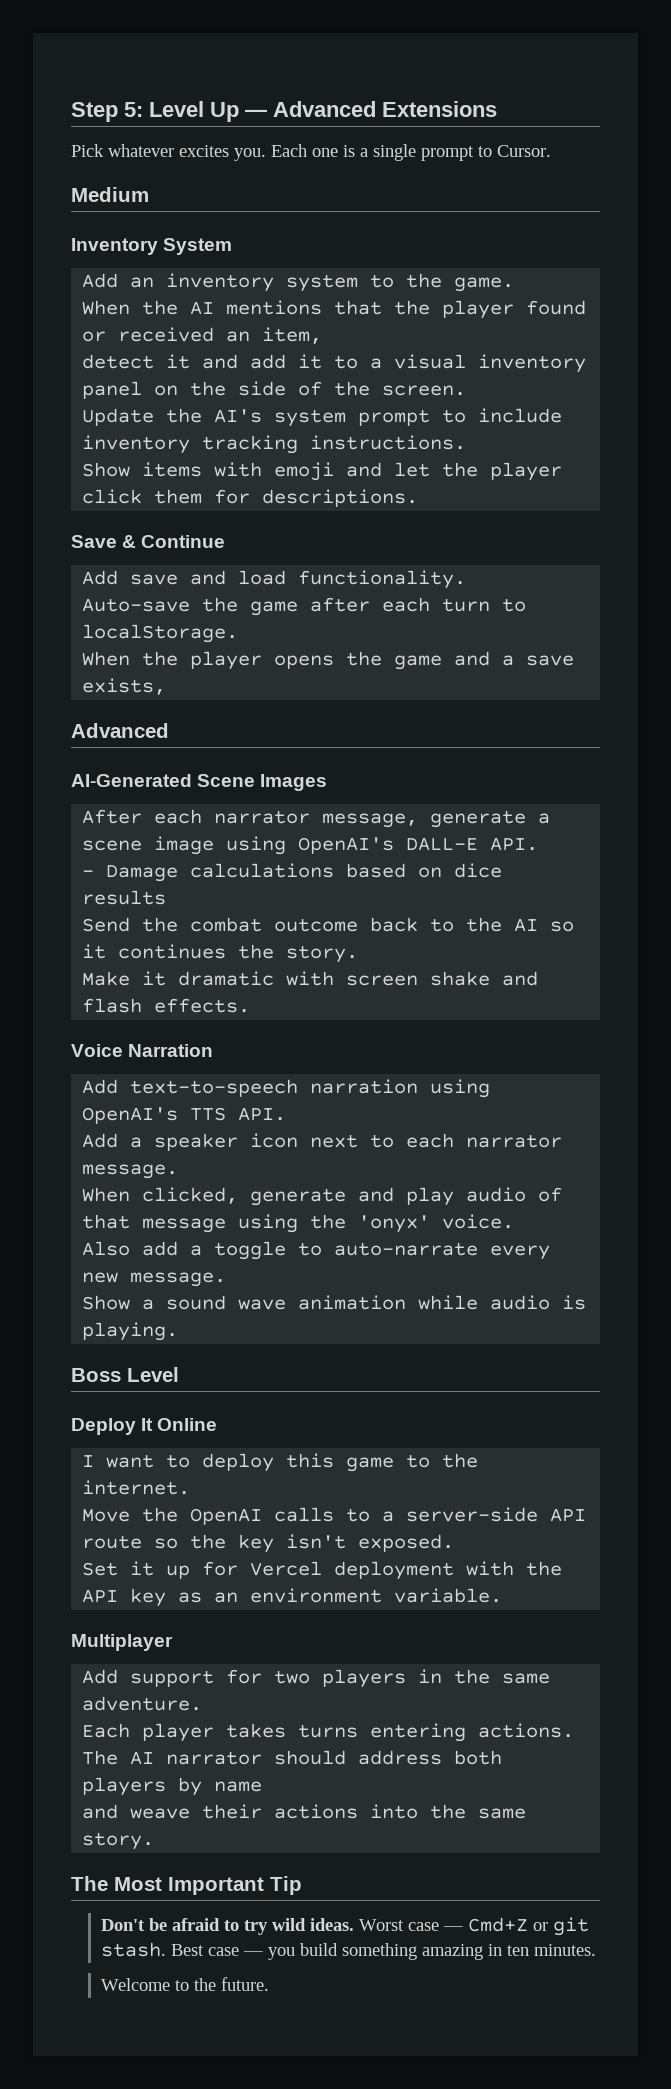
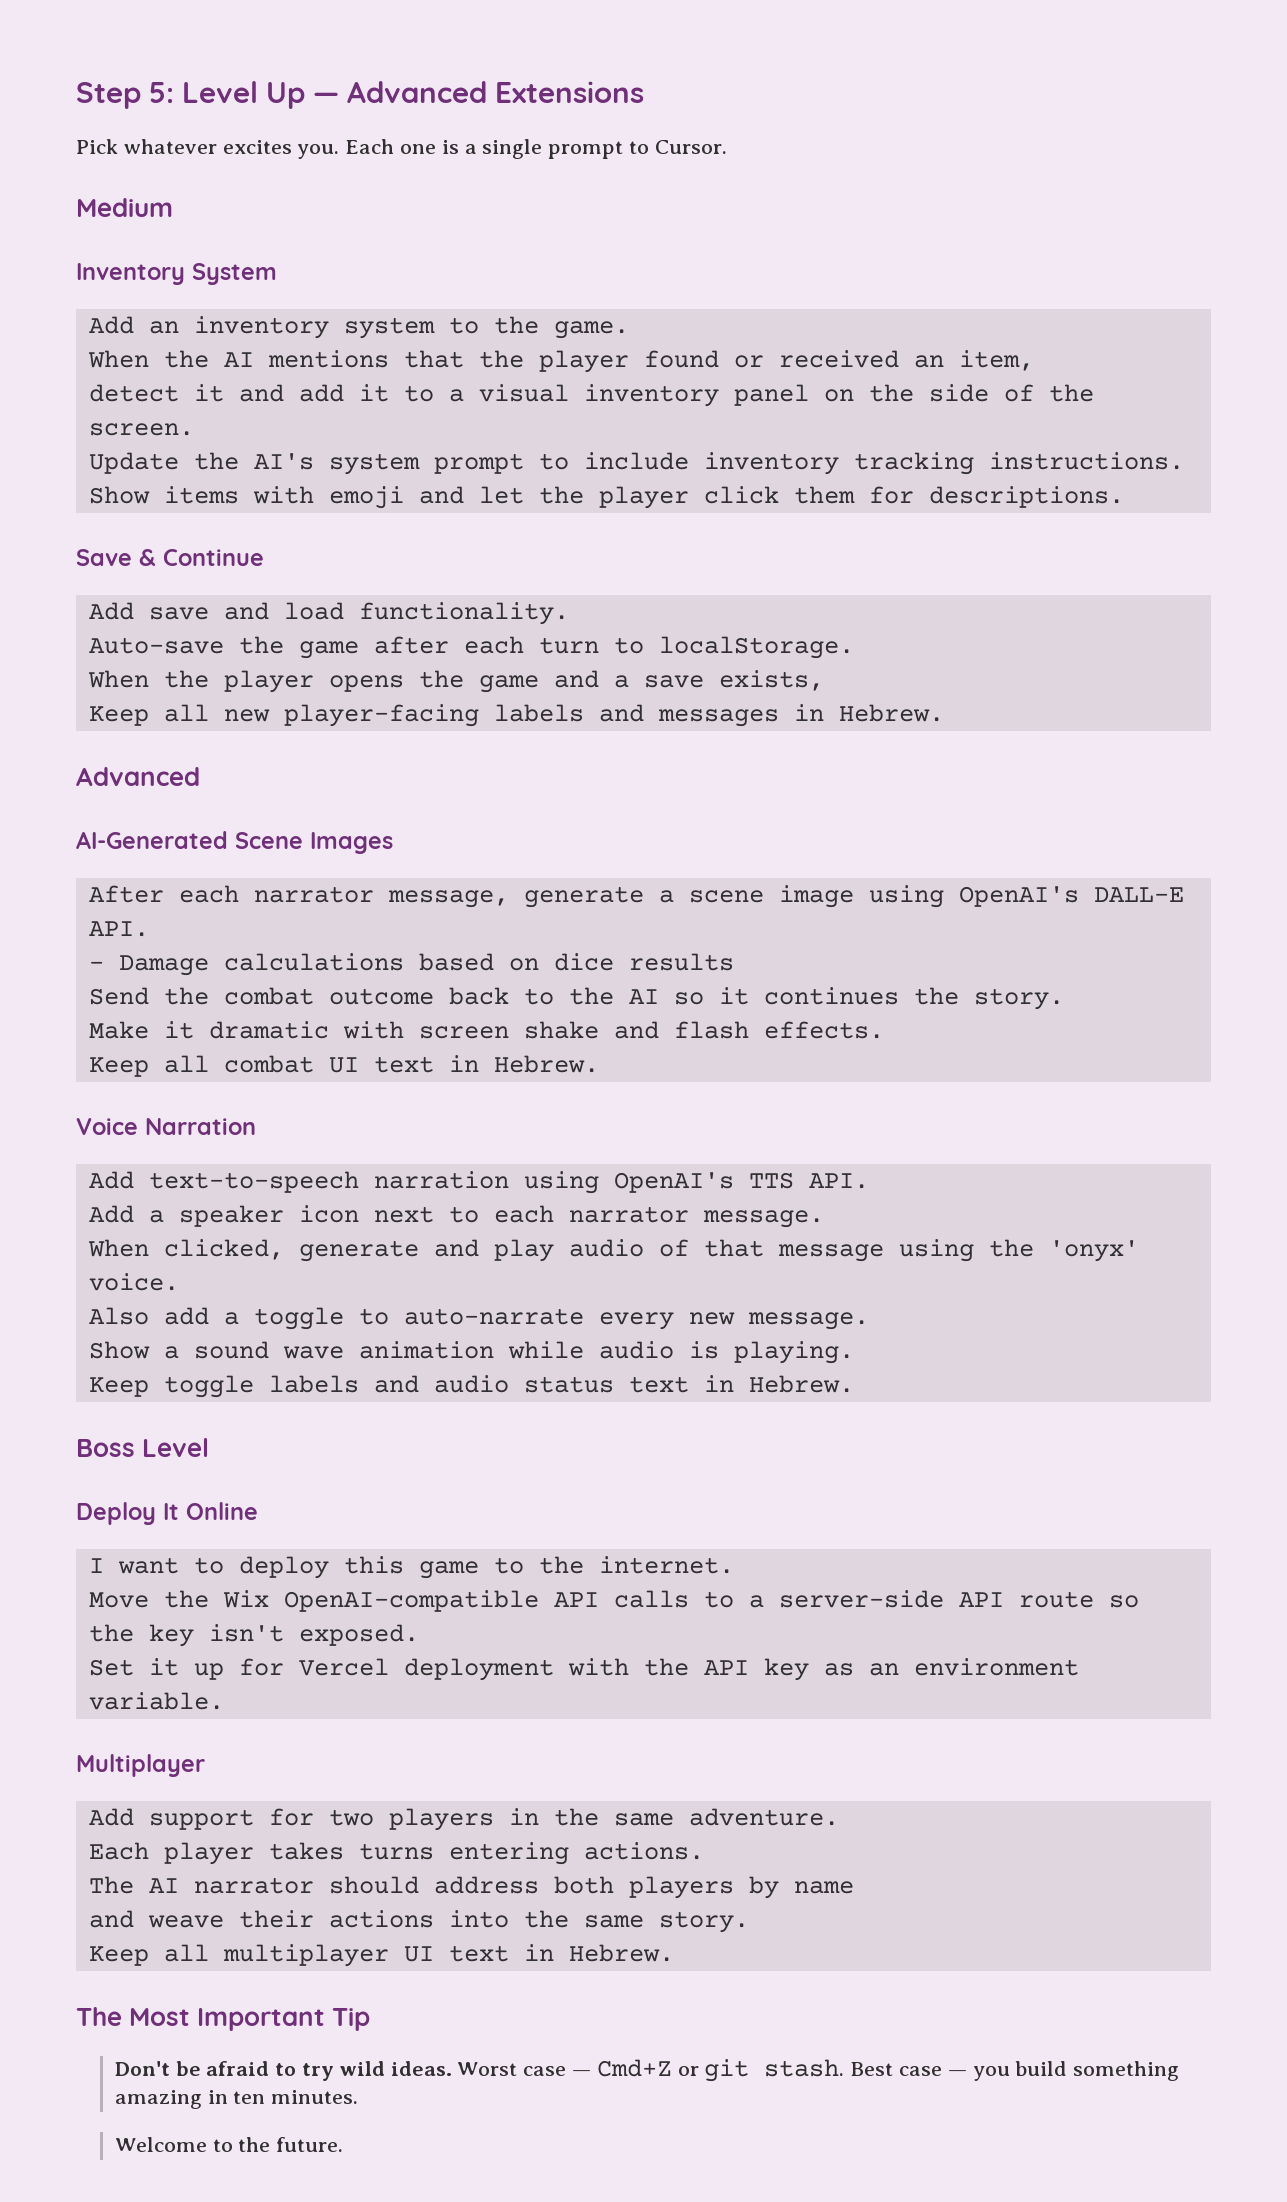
+ Keep all new player-facing labels and messages in Hebrew.
+ Keep all combat UI text in Hebrew.
+ Keep toggle labels and audio status text in Hebrew.
- Move the OpenAI calls to a server-side API route so the key isn't exposed.
+ Move the Wix OpenAI-compatible API calls to a server-side API route so the key isn't exposed.
+ Keep all multiplayer UI text in Hebrew.

